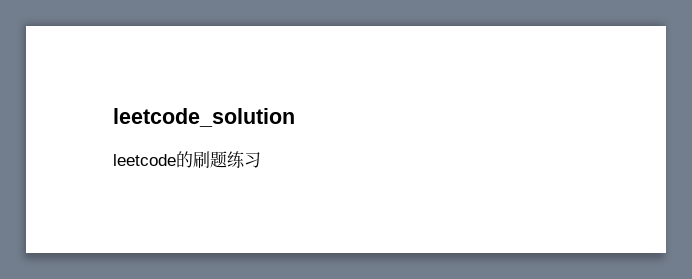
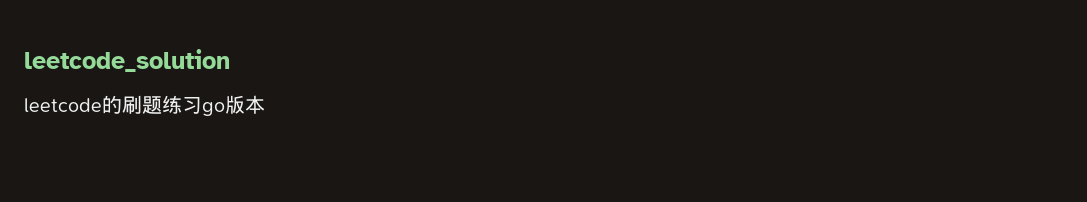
- leetcode的刷题练习
+ leetcode的刷题练习go版本

